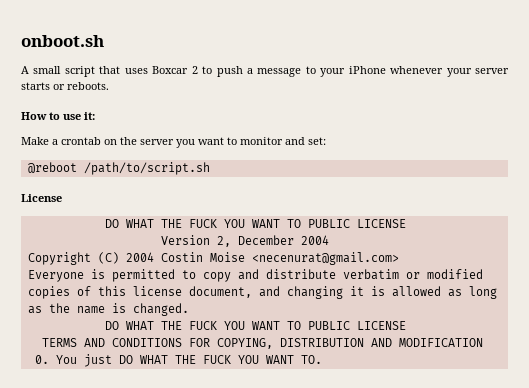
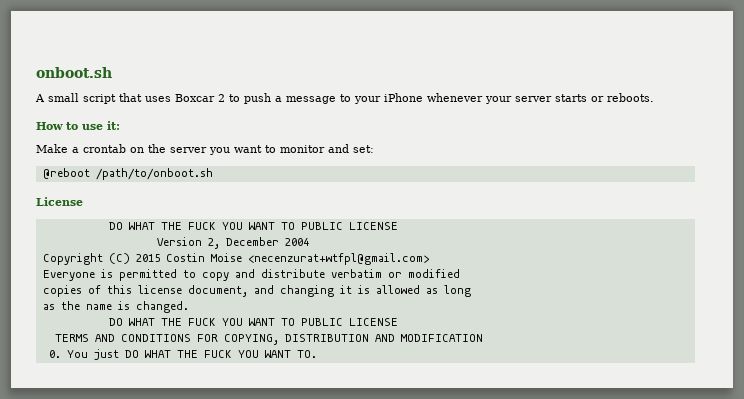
- @reboot /path/to/script.sh
+ @reboot /path/to/onboot.sh
- Copyright (C) 2004 Costin Moise <necenurat@gmail.com>
+ Copyright (C) 2015 Costin Moise <necenzurat+wtfpl@gmail.com>

